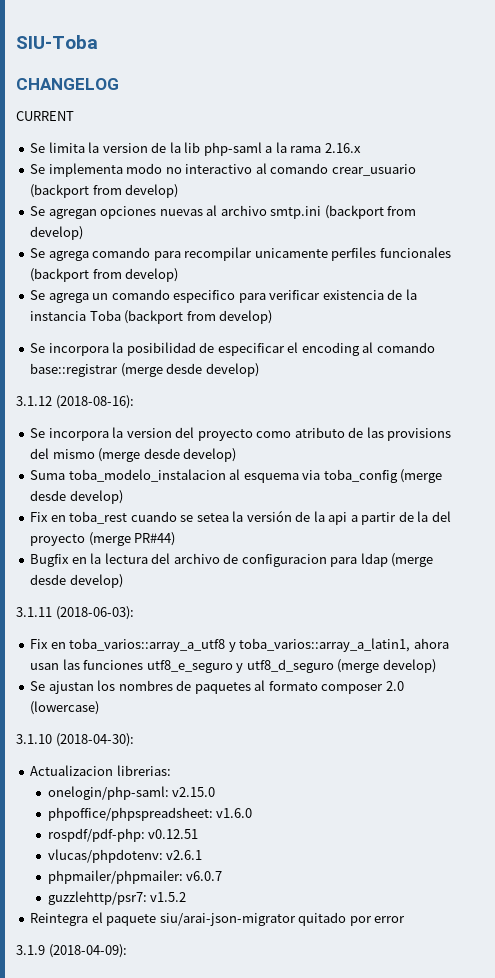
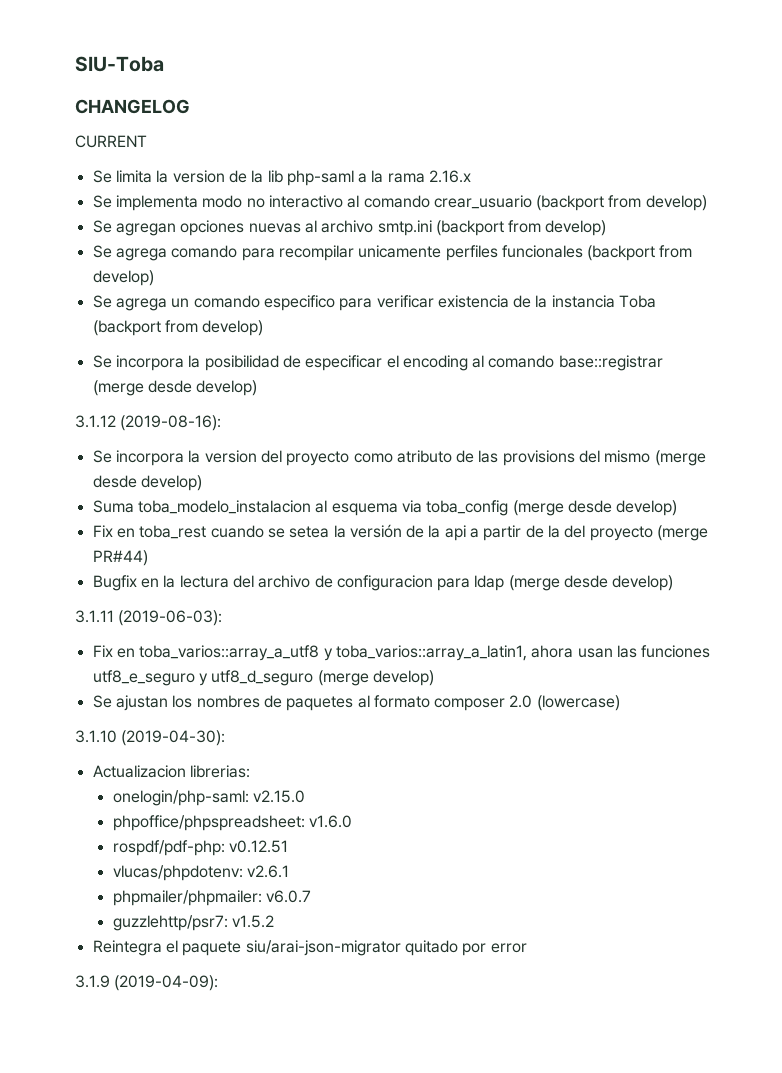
- 3.1.12 (2018-08-16):
+ 3.1.12 (2019-08-16):
- 3.1.11 (2018-06-03):
+ 3.1.11 (2019-06-03):
- 3.1.10 (2018-04-30):
+ 3.1.10 (2019-04-30):
- 3.1.9 (2018-04-09):
+ 3.1.9 (2019-04-09):

